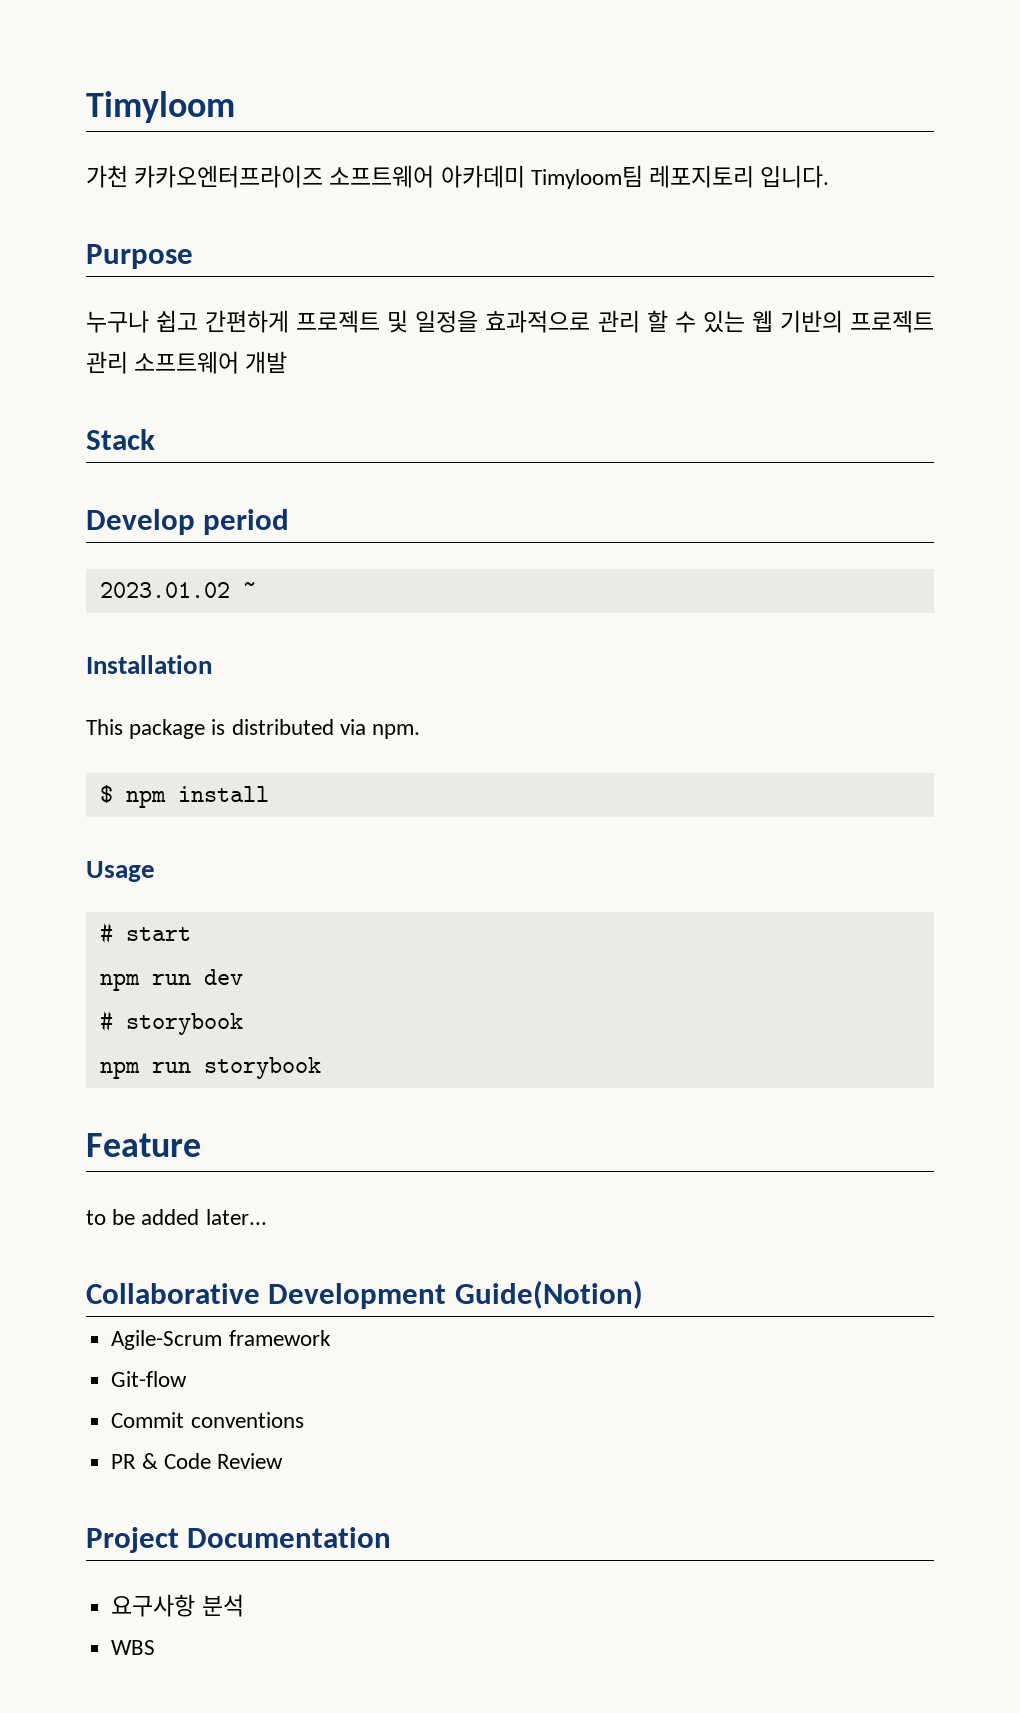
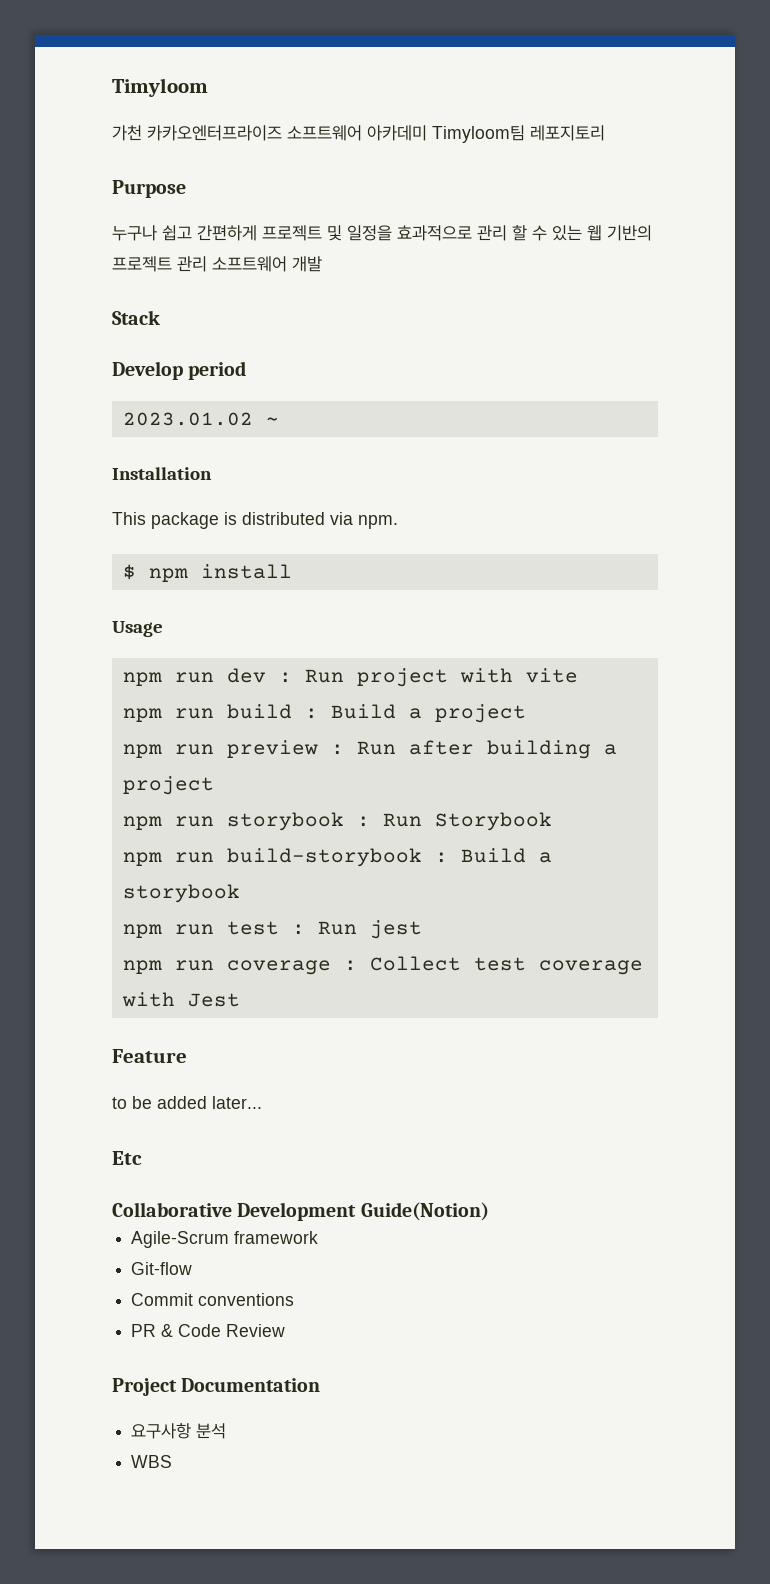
- 가천 카카오엔터프라이즈 소프트웨어 아카데미 Timyloom팀 레포지토리 입니다.
+ 가천 카카오엔터프라이즈 소프트웨어 아카데미 Timyloom팀 레포지토리
- # start
- npm run dev
- # storybook
- npm run storybook
+ npm run dev : Run project with vite
+ npm run build : Build a project
+ npm run preview : Run after building a project
+ npm run storybook : Run Storybook
+ npm run build-storybook : Build a storybook
+ npm run test : Run jest
+ npm run coverage : Collect test coverage with Jest
+ Etc

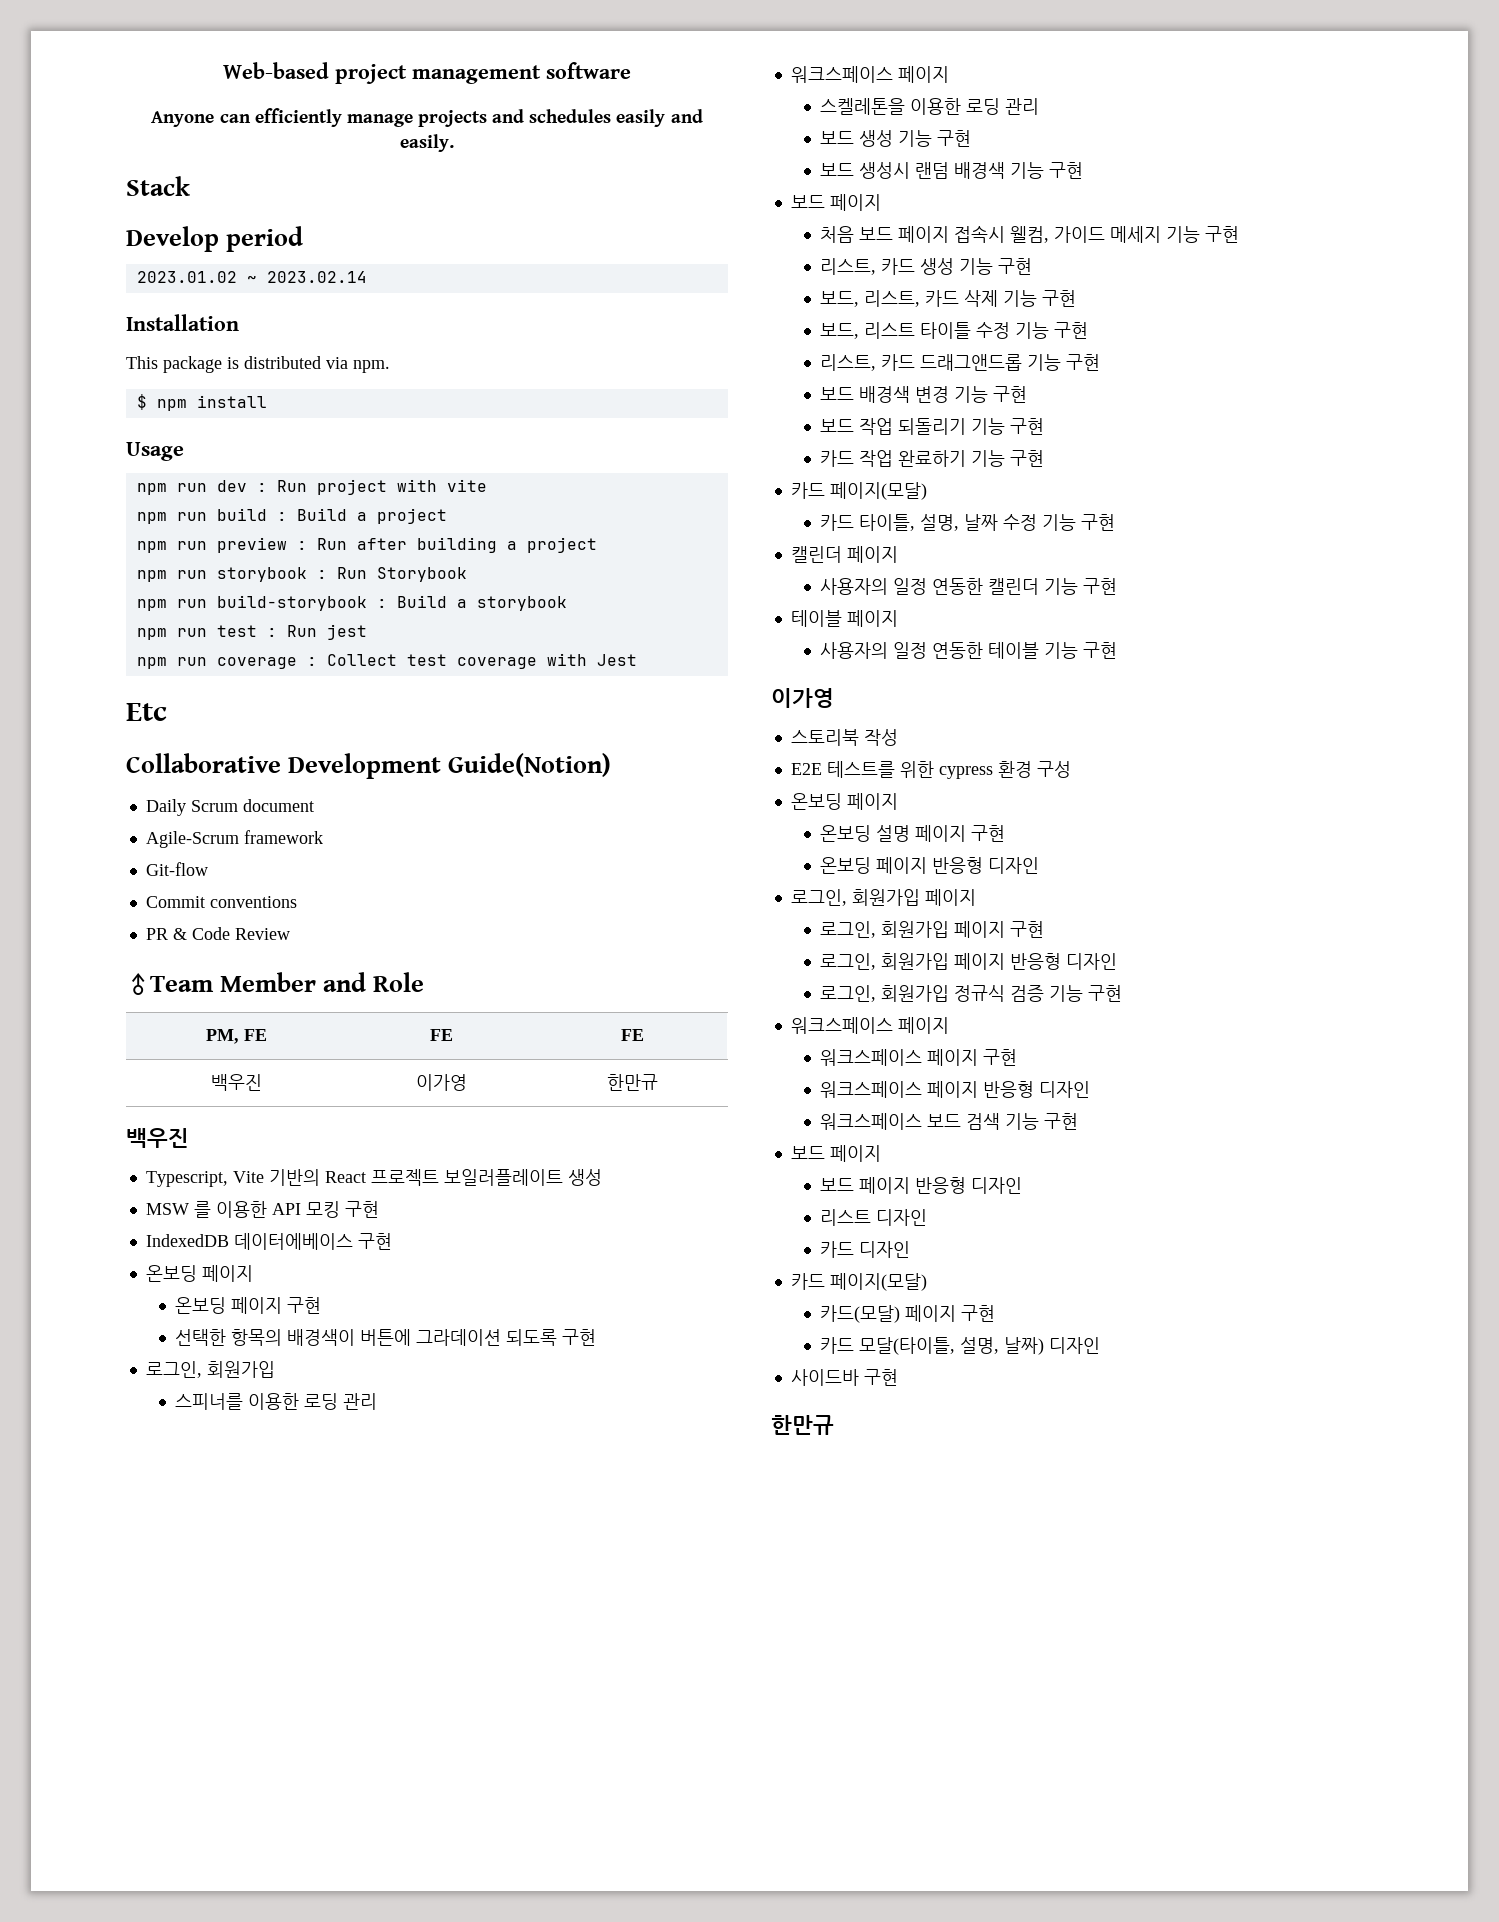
- Timyloom
- 가천 카카오엔터프라이즈 소프트웨어 아카데미 Timyloom팀 레포지토리
- Purpose
- 누구나 쉽고 간편하게 프로젝트 및 일정을 효과적으로 관리 할 수 있는 웹 기반의 프로젝트 관리 소프트웨어 개발
+ Web-based project management software
+ Anyone can efficiently manage projects and schedules easily and easily.
- 2023.01.02 ~
+ 2023.01.02 ~ 2023.02.14
- Feature
- to be added later...
+ Daily Scrum document
- Project Documentation
- 요구사항 분석
- WBS
+ ♂Team Member and Role
+ PM, FE | FE | FE
+ 백우진 | 이가영 | 한만규
+ 백우진
+ Typescript, Vite 기반의 React 프로젝트 보일러플레이트 생성
+ MSW 를 이용한 API 모킹 구현
+ IndexedDB 데이터에베이스 구현
+ 온보딩 페이지
+ 온보딩 페이지 구현
+ 선택한 항목의 배경색이 버튼에 그라데이션 되도록 구현
+ 로그인, 회원가입
+ 스피너를 이용한 로딩 관리
+ 워크스페이스 페이지
+ 스켈레톤을 이용한 로딩 관리
+ 보드 생성 기능 구현
+ 보드 생성시 랜덤 배경색 기능 구현
+ 보드 페이지
+ 처음 보드 페이지 접속시 웰컴, 가이드 메세지 기능 구현
+ 리스트, 카드 생성 기능 구현
+ 보드, 리스트, 카드 삭제 기능 구현
+ 보드, 리스트 타이틀 수정 기능 구현
+ 리스트, 카드 드래그앤드롭 기능 구현
+ 보드 배경색 변경 기능 구현
+ 보드 작업 되돌리기 기능 구현
+ 카드 작업 완료하기 기능 구현
+ 카드 페이지(모달)
+ 카드 타이틀, 설명, 날짜 수정 기능 구현
+ 캘린더 페이지
+ 사용자의 일정 연동한 캘린더 기능 구현
+ 테이블 페이지
+ 사용자의 일정 연동한 테이블 기능 구현
+ 이가영
+ 스토리북 작성
+ E2E 테스트를 위한 cypress 환경 구성
+ 온보딩 페이지
+ 온보딩 설명 페이지 구현
+ 온보딩 페이지 반응형 디자인
+ 로그인, 회원가입 페이지
+ 로그인, 회원가입 페이지 구현
+ 로그인, 회원가입 페이지 반응형 디자인
+ 로그인, 회원가입 정규식 검증 기능 구현
+ 워크스페이스 페이지
+ 워크스페이스 페이지 구현
+ 워크스페이스 페이지 반응형 디자인
+ 워크스페이스 보드 검색 기능 구현
+ 보드 페이지
+ 보드 페이지 반응형 디자인
+ 리스트 디자인
+ 카드 디자인
+ 카드 페이지(모달)
+ 카드(모달) 페이지 구현
+ 카드 모달(타이틀, 설명, 날짜) 디자인
+ 사이드바 구현
+ 한만규

